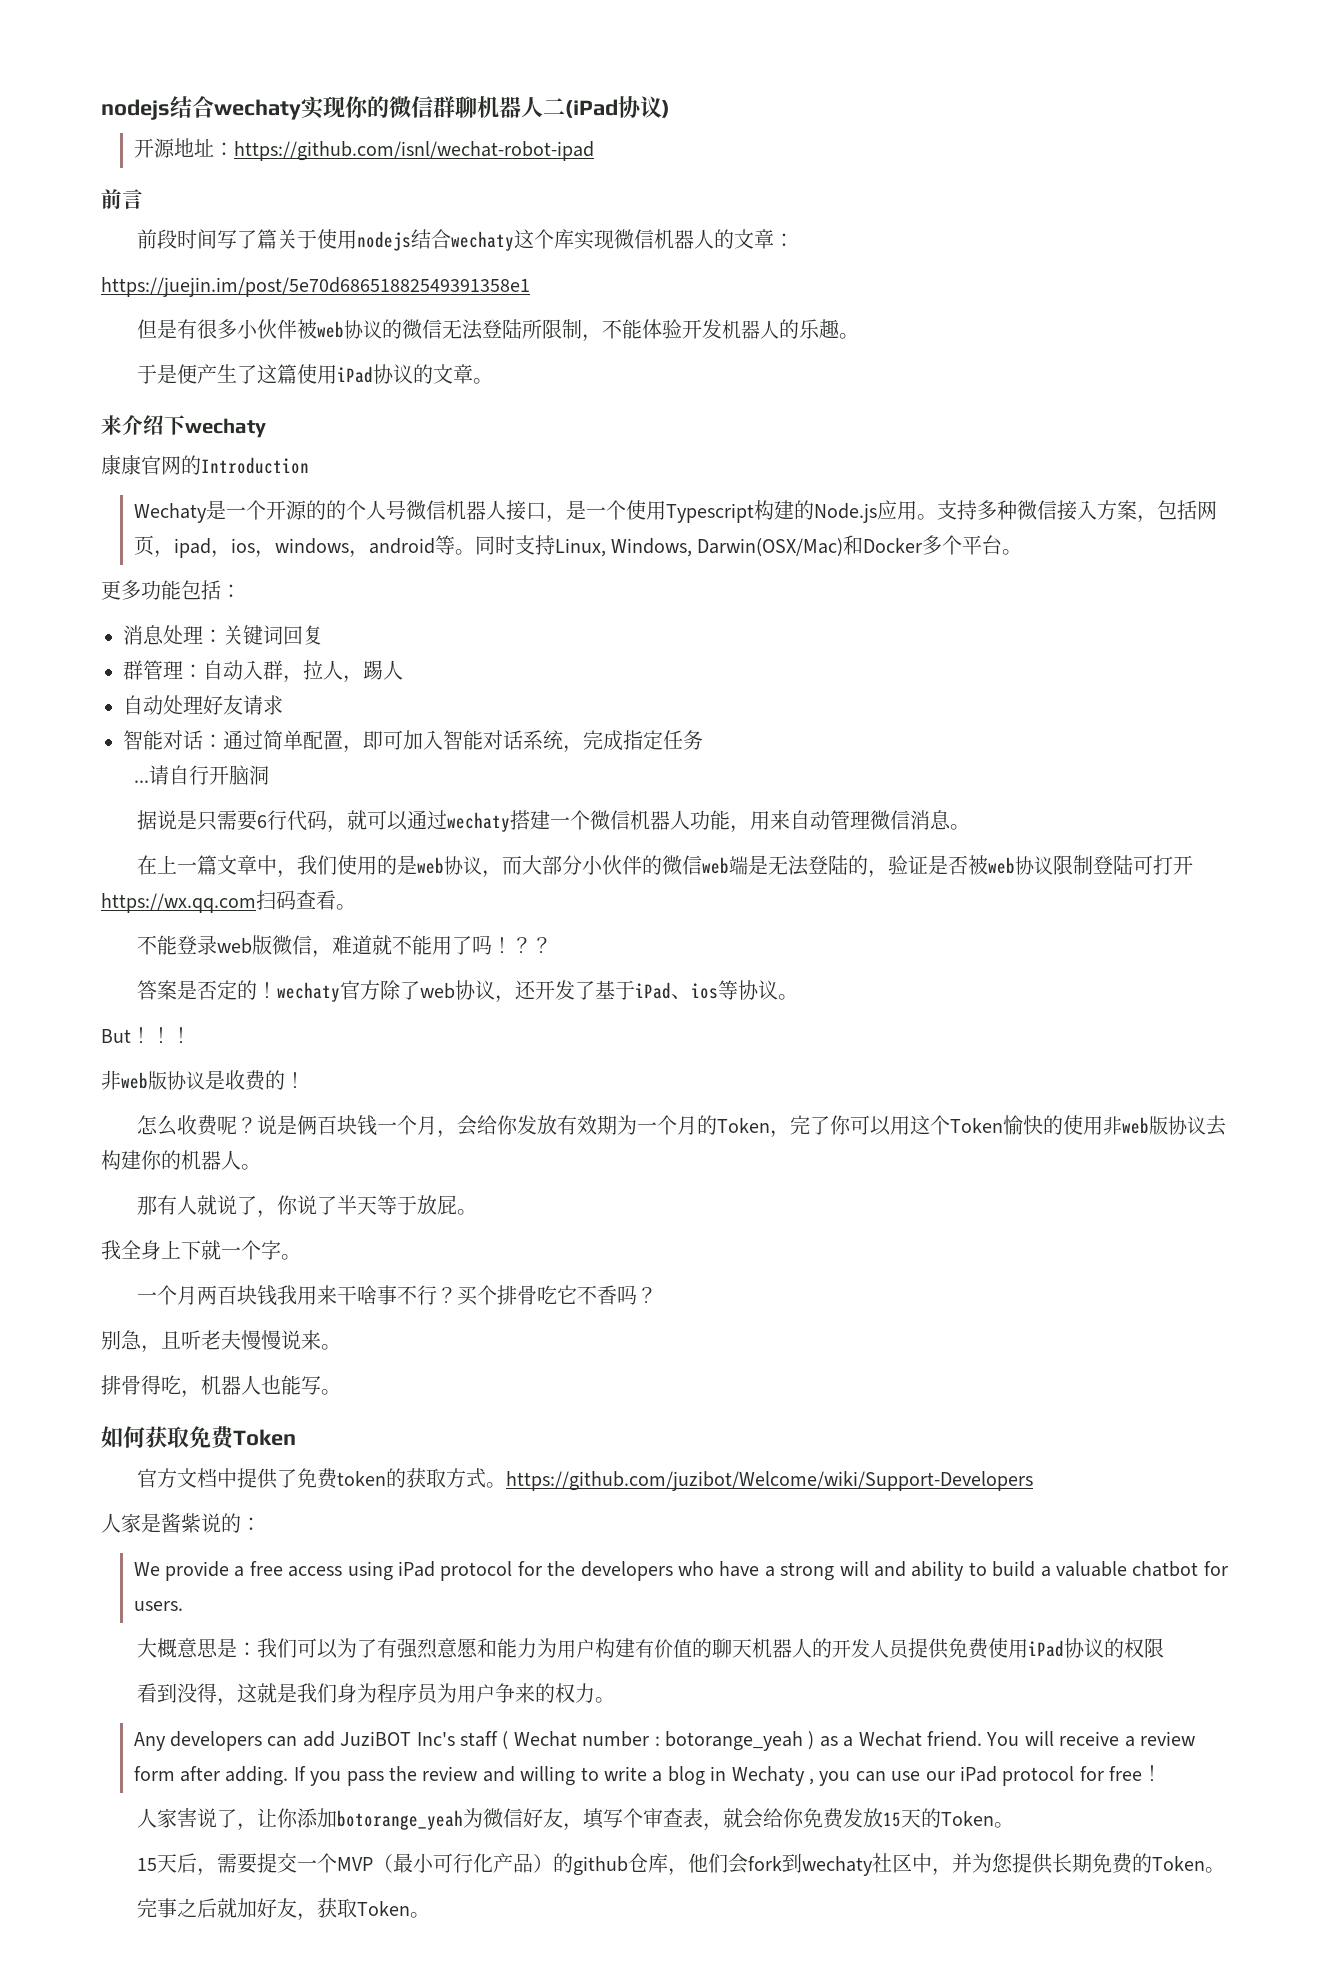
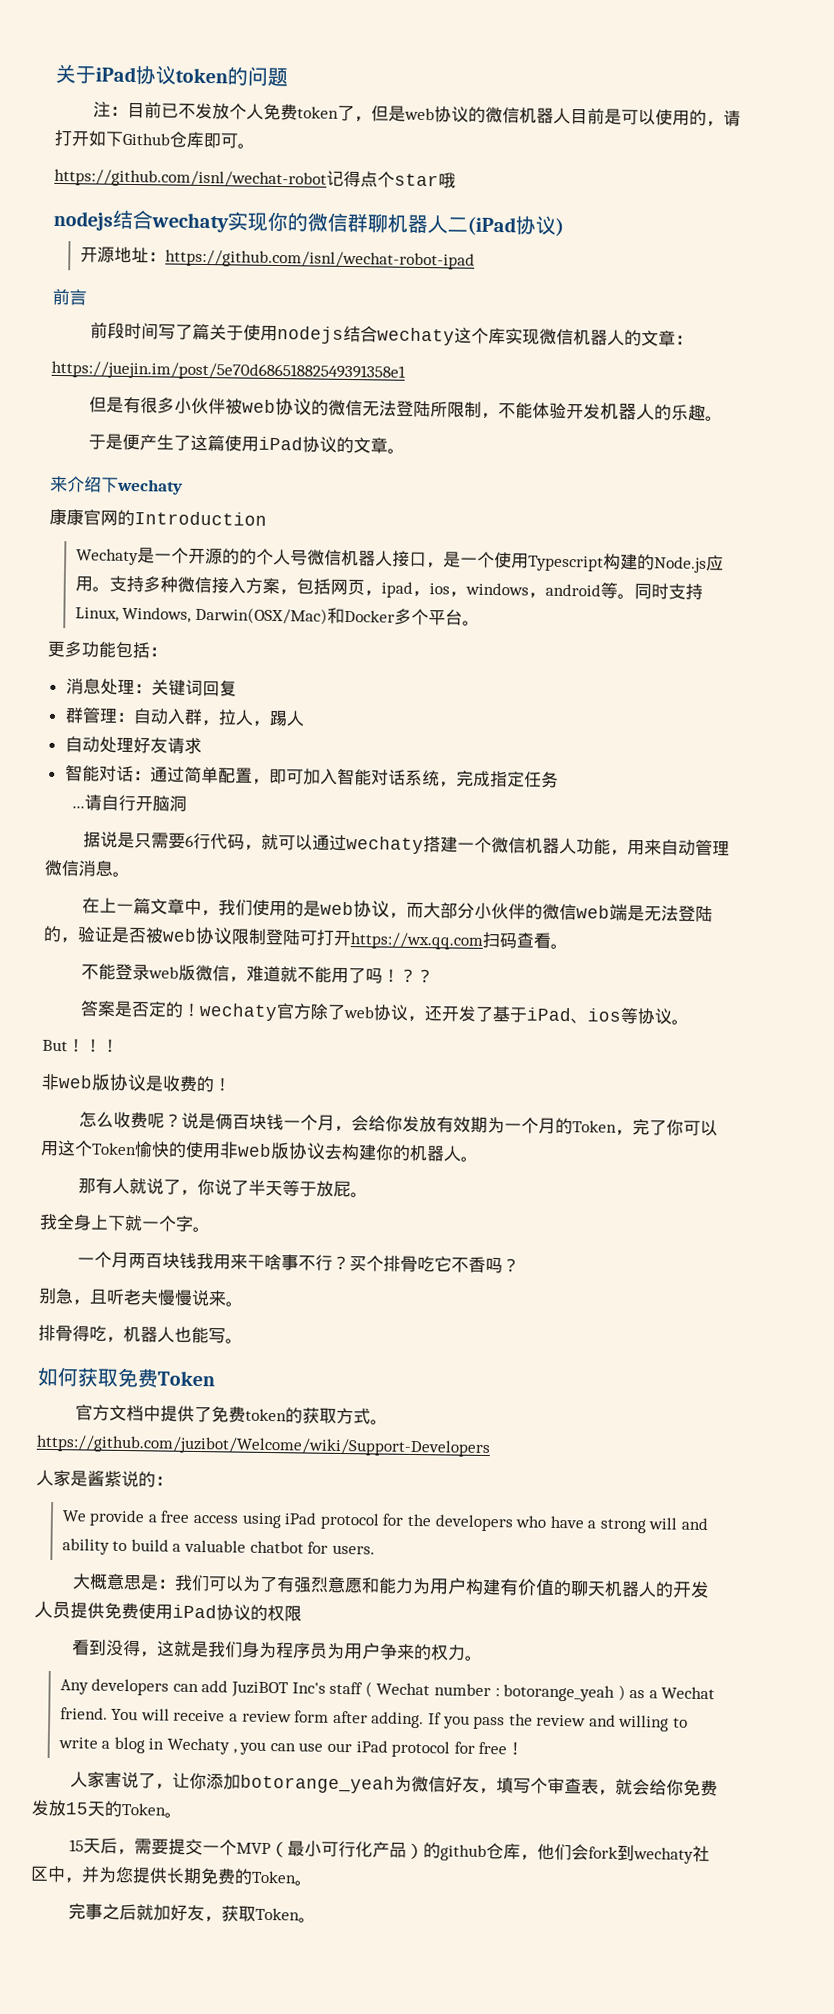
+ 关于iPad协议token的问题
+ 注：目前已不发放个人免费token了，但是web协议的微信机器人目前是可以使用的，请打开如下Github仓库即可。
+ https://github.com/isnl/wechat-robot记得点个star哦

